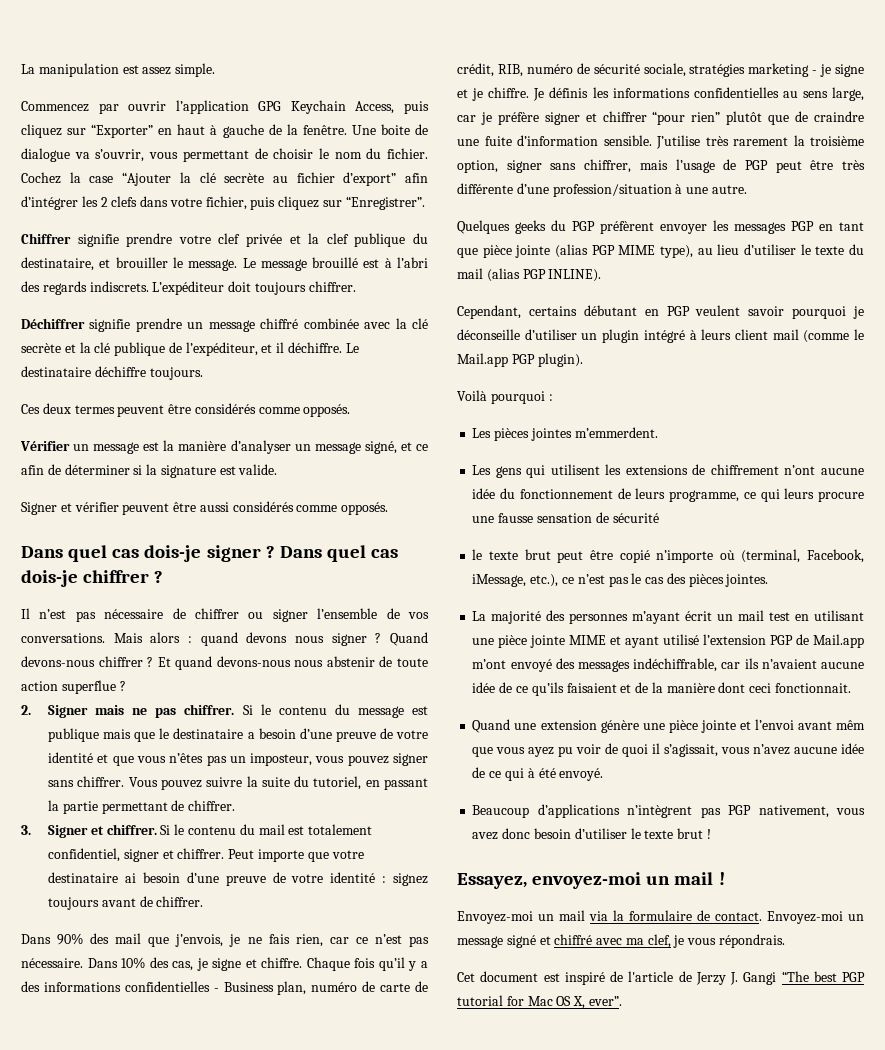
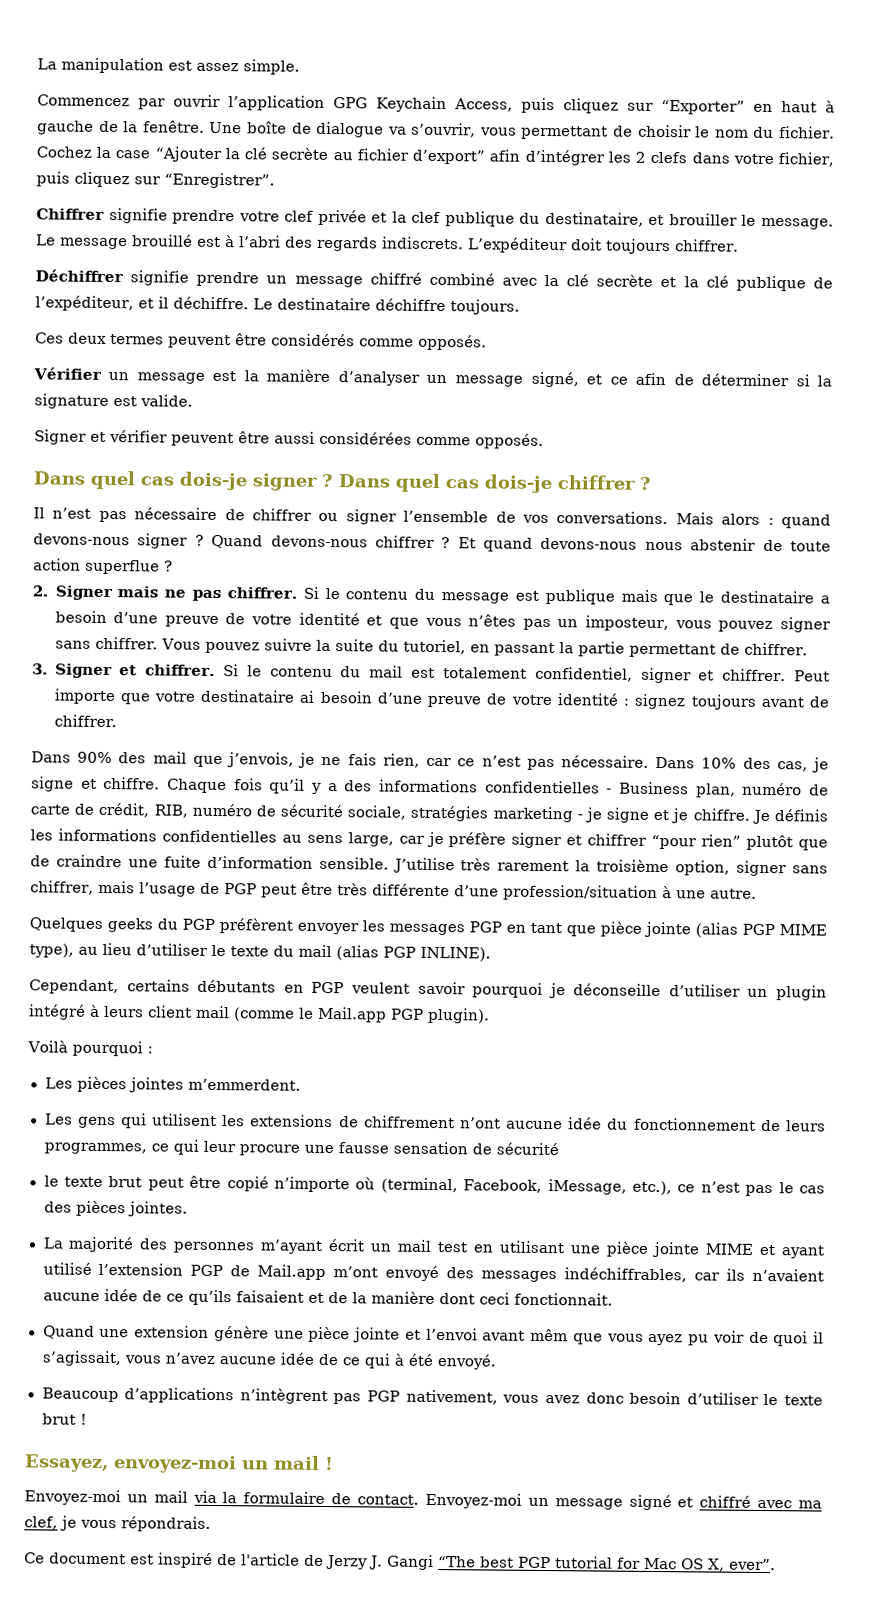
- Une boite de dialogue va s’ouvrir, vous permettant de choisir le nom du fichier.
+ Une boîte de dialogue va s’ouvrir, vous permettant de choisir le nom du fichier.
- Déchiffrer signifie prendre un message chiffré combinée avec la clé secrète et la clé publique de l’expéditeur, et il déchiffre.
+ Déchiffrer signifie prendre un message chiffré combiné avec la clé secrète et la clé publique de l’expéditeur, et il déchiffre.
- Signer et vérifier peuvent être aussi considérés comme opposés.
+ Signer et vérifier peuvent être aussi considérées comme opposés.
- Mais alors : quand devons nous signer ?
+ Mais alors : quand devons-nous signer ?
- Cependant, certains débutant en PGP veulent savoir pourquoi je déconseille d’utiliser un plugin intégré à leurs client mail (comme le Mail.app PGP plugin).
+ Cependant, certains débutants en PGP veulent savoir pourquoi je déconseille d’utiliser un plugin intégré à leurs client mail (comme le Mail.app PGP plugin).
- Les gens qui utilisent les extensions de chiffrement n’ont aucune idée du fonctionnement de leurs programme, ce qui leurs procure une fausse sensation de sécurité
+ Les gens qui utilisent les extensions de chiffrement n’ont aucune idée du fonctionnement de leurs programmes, ce qui leur procure une fausse sensation de sécurité
- La majorité des personnes m’ayant écrit un mail test en utilisant une pièce jointe MIME et ayant utilisé l’extension PGP de Mail.app m’ont envoyé des messages indéchiffrable, car ils n’avaient aucune idée de ce qu’ils faisaient et de la manière dont ceci fonctionnait.
+ La majorité des personnes m’ayant écrit un mail test en utilisant une pièce jointe MIME et ayant utilisé l’extension PGP de Mail.app m’ont envoyé des messages indéchiffrables, car ils n’avaient aucune idée de ce qu’ils faisaient et de la manière dont ceci fonctionnait.
- Cet document est inspiré de l'article de Jerzy J. Gangi “The best PGP tutorial for Mac OS X, ever”.
+ Ce document est inspiré de l'article de Jerzy J. Gangi “The best PGP tutorial for Mac OS X, ever”.

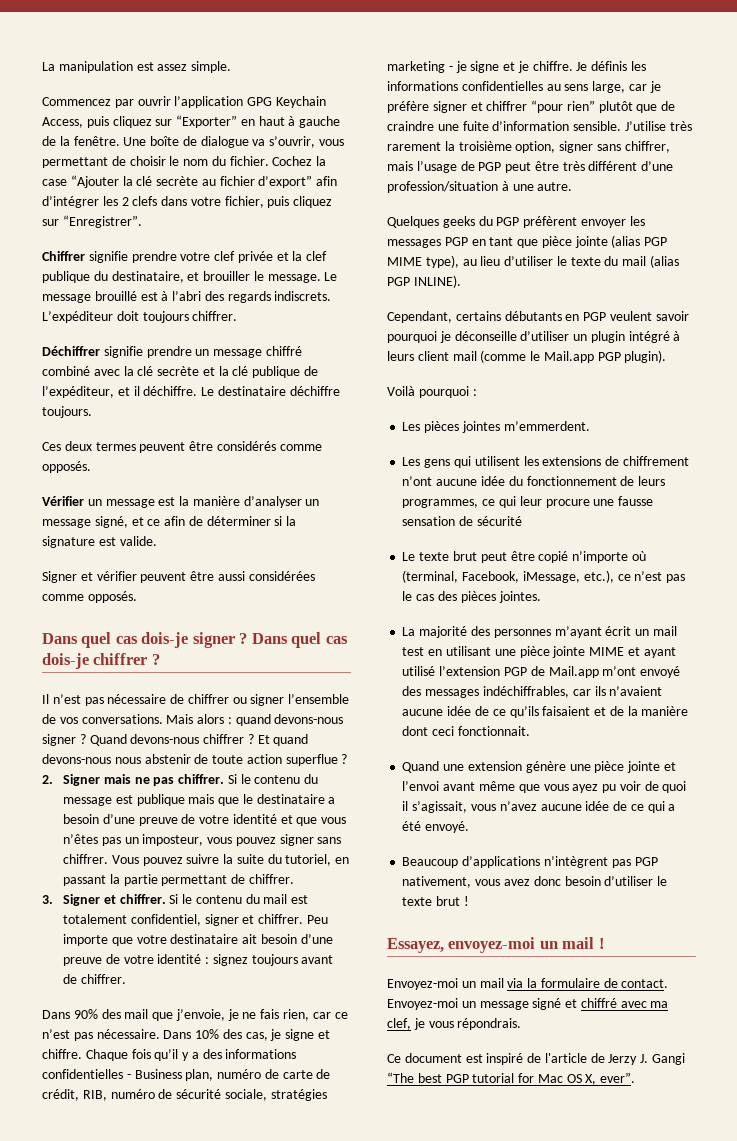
- Peut importe que votre destinataire ai besoin d’une preuve de votre identité : signez toujours avant de chiffrer.
+ Peu importe que votre destinataire ait besoin d’une preuve de votre identité : signez toujours avant de chiffrer.
- Dans 90% des mail que j’envois, je ne fais rien, car ce n’est pas nécessaire.
+ Dans 90% des mail que j’envoie, je ne fais rien, car ce n’est pas nécessaire.
- J’utilise très rarement la troisième option, signer sans chiffrer, mais l’usage de PGP peut être très différente d’une profession/situation à une autre.
+ J’utilise très rarement la troisième option, signer sans chiffrer, mais l’usage de PGP peut être très différent d’une profession/situation à une autre.
- le texte brut peut être copié n’importe où (terminal, Facebook, iMessage, etc.), ce n’est pas le cas des pièces jointes.
+ Le texte brut peut être copié n’importe où (terminal, Facebook, iMessage, etc.), ce n’est pas le cas des pièces jointes.
- Quand une extension génère une pièce jointe et l’envoi avant mêm que vous ayez pu voir de quoi il s’agissait, vous n’avez aucune idée de ce qui à été envoyé.
+ Quand une extension génère une pièce jointe et l’envoi avant même que vous ayez pu voir de quoi il s’agissait, vous n’avez aucune idée de ce qui a été envoyé.

